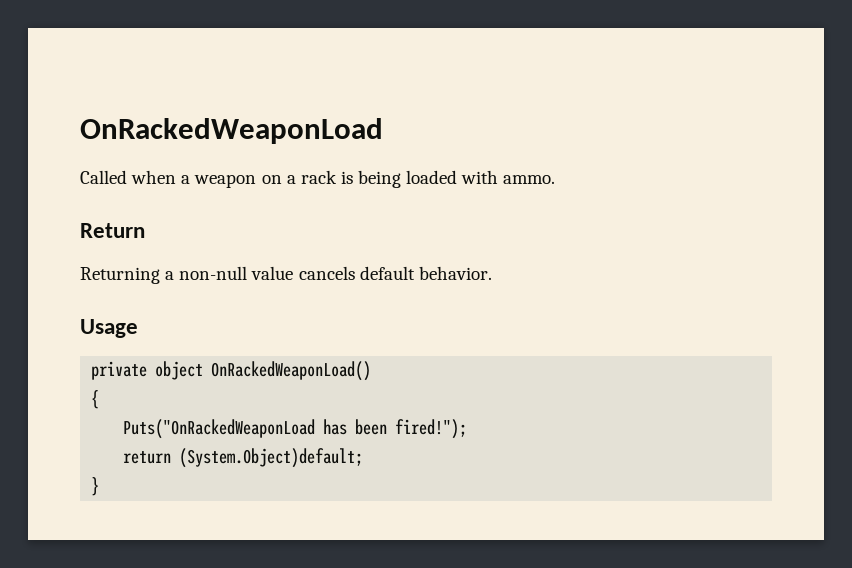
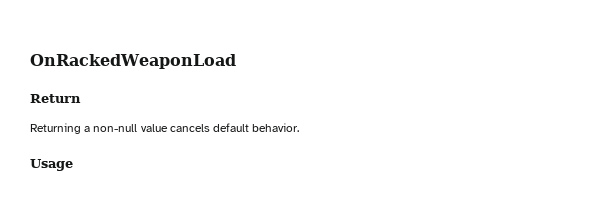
- Called when a weapon on a rack is being loaded with ammo.
- private object OnRackedWeaponLoad()
- {
- Puts("OnRackedWeaponLoad has been fired!");
- return (System.Object)default;
- }

